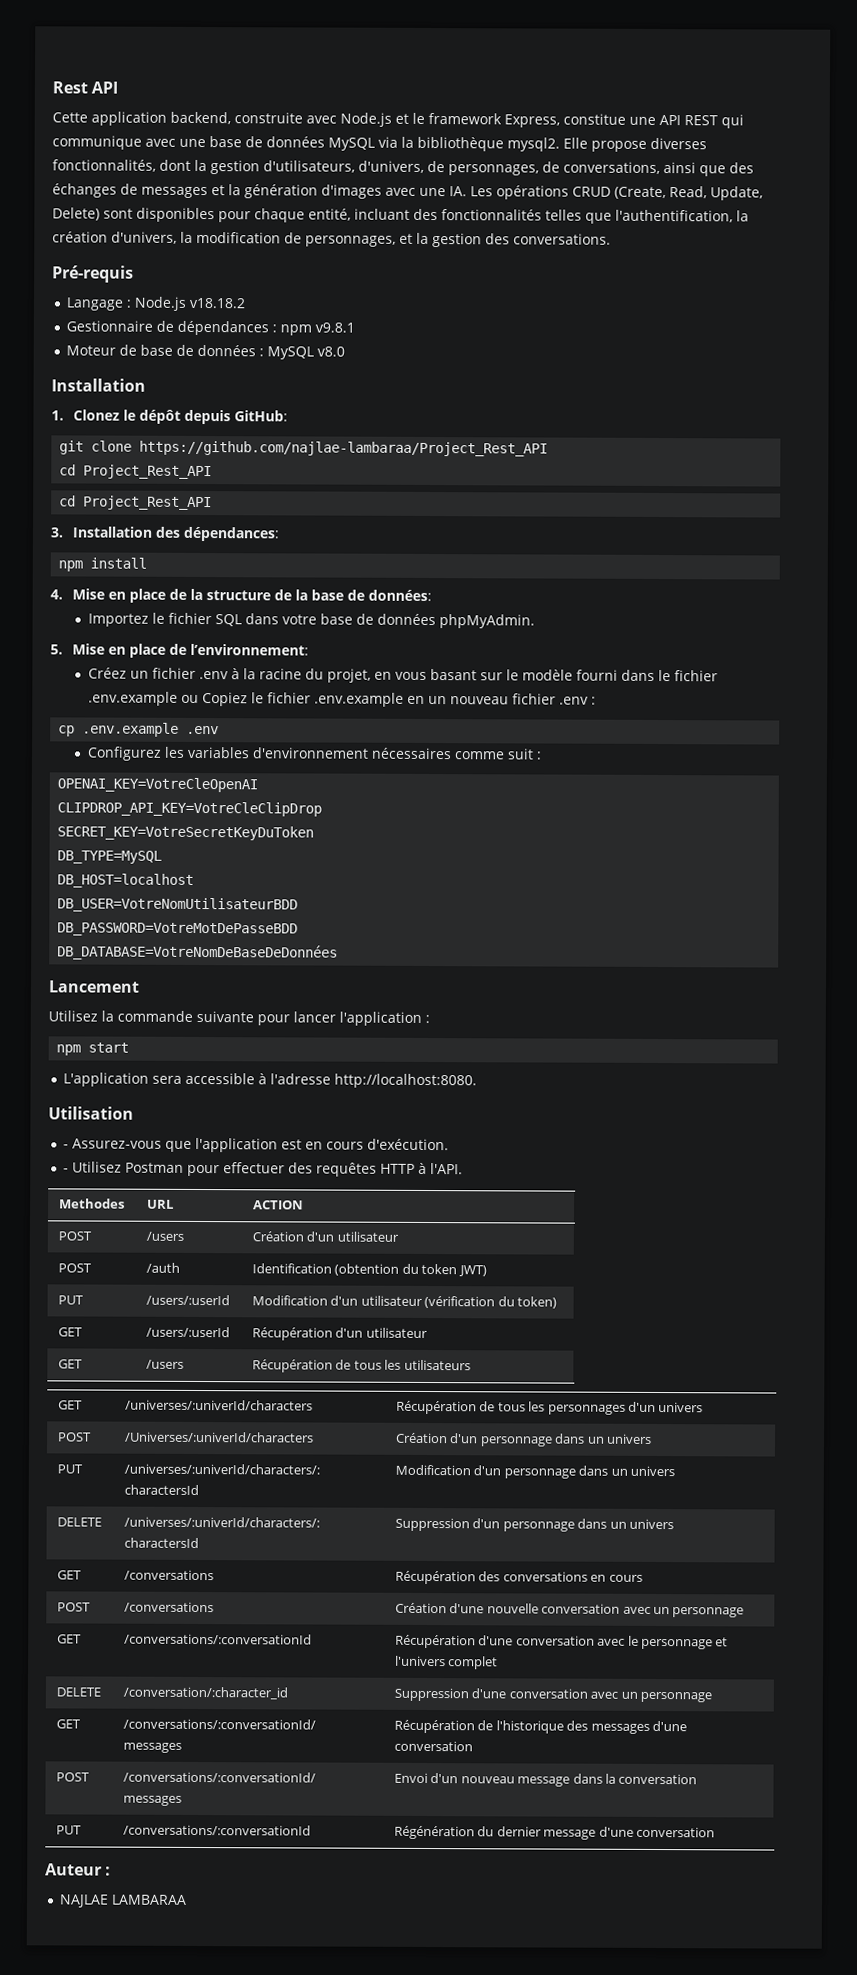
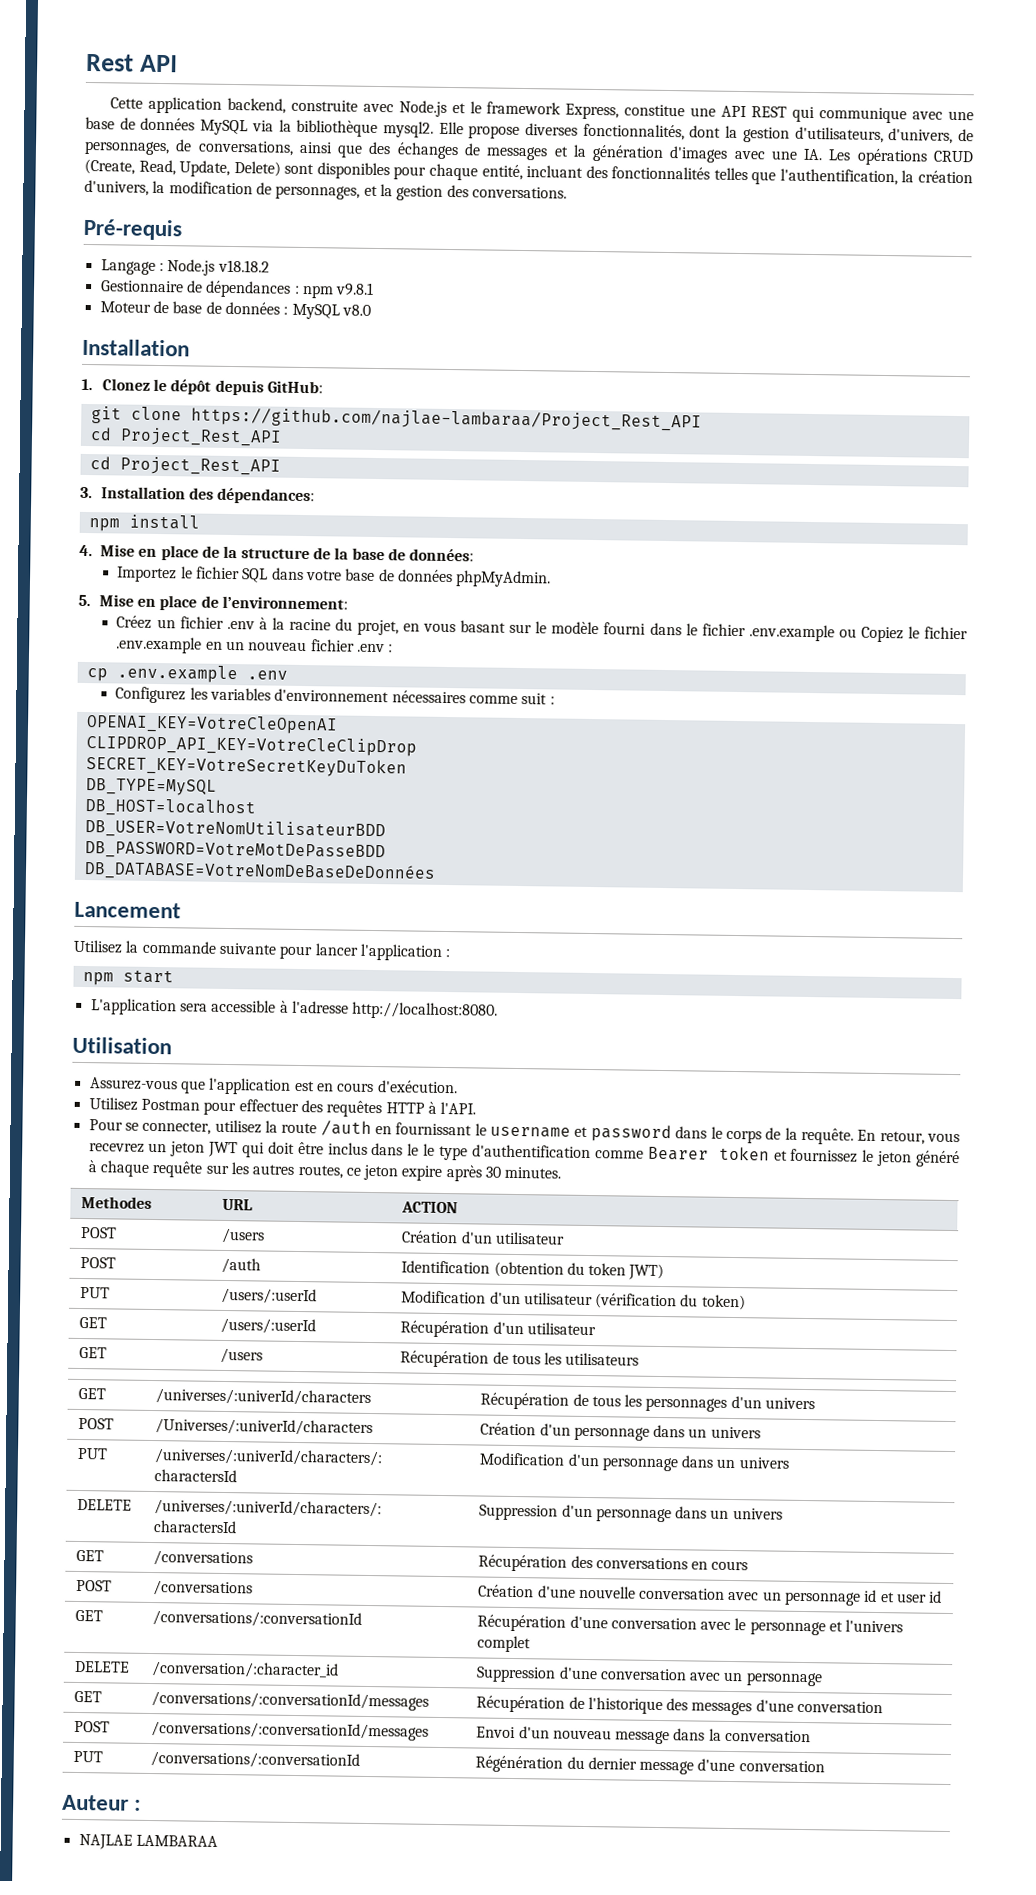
- - Assurez-vous que l'application est en cours d'exécution.
+ Assurez-vous que l'application est en cours d'exécution.
- - Utilisez Postman pour effectuer des requêtes HTTP à l'API.
+ Utilisez Postman pour effectuer des requêtes HTTP à l'API.
+ Pour se connecter, utilisez la route /auth en fournissant le username et password dans le corps de la requête. En retour, vous recevrez un jeton JWT qui doit être inclus dans le le type d'authentification comme Bearer token et fournissez le jeton généré à chaque requête sur les autres routes, ce jeton expire après 30 minutes.
- POST | /conversations | Création d'une nouvelle conversation avec un personnage
+ POST | /conversations | Création d'une nouvelle conversation avec un personnage id et user id

